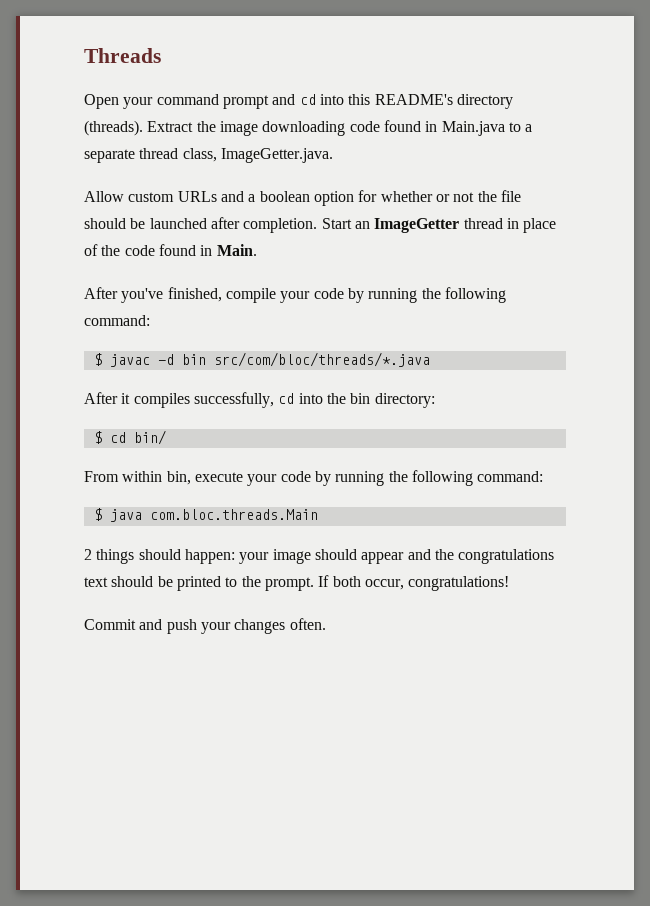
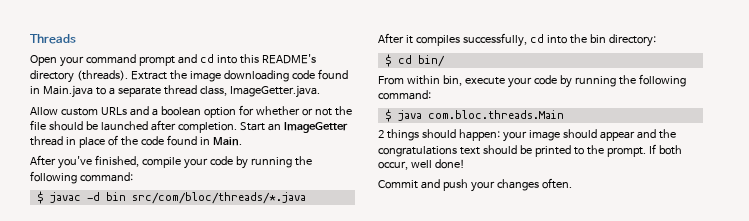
- If both occur, congratulations!
+ If both occur, well done!

